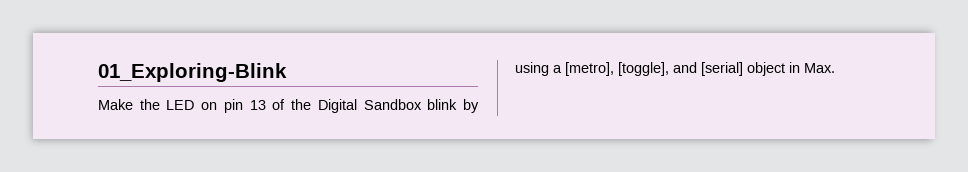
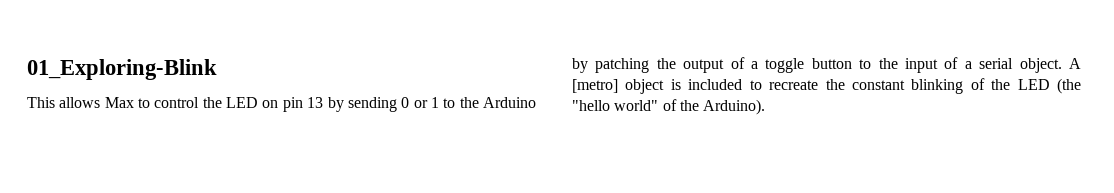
- Make the LED on pin 13 of the Digital Sandbox blink by using a [metro], [toggle], and [serial] object in Max.
+ This allows Max to control the LED on pin 13 by sending 0 or 1 to the Arduino by patching the output of a toggle button to the input of a serial object. A [metro] object is included to recreate the constant blinking of the LED (the "hello world" of the Arduino).

